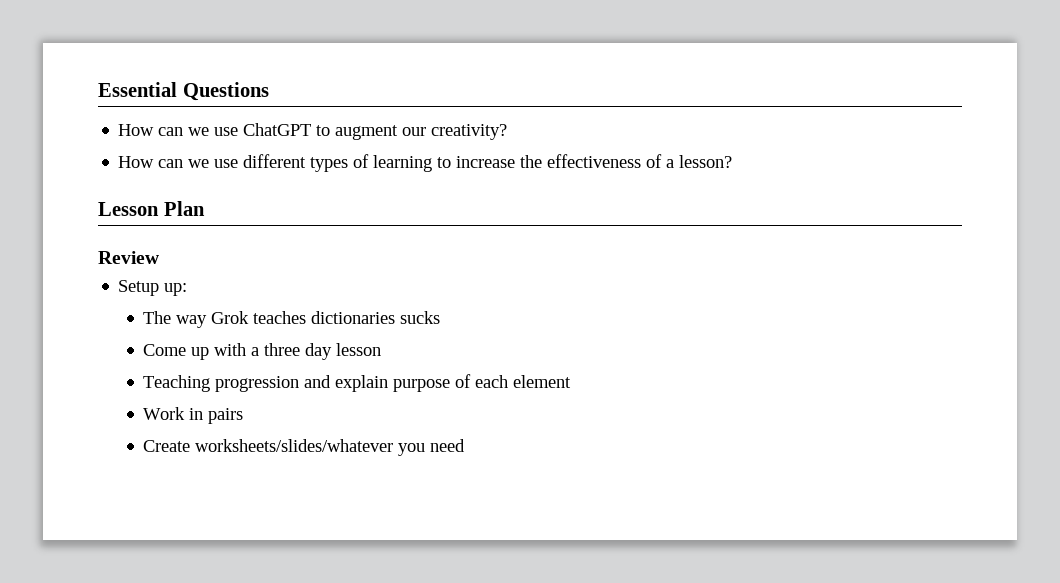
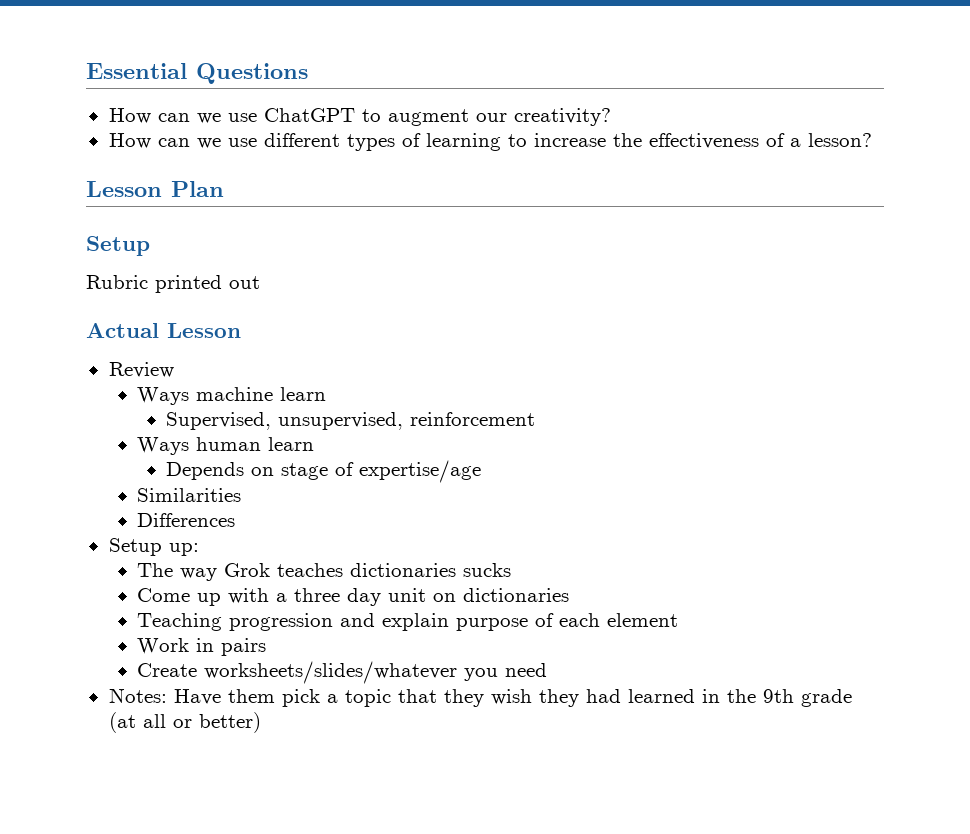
  Lesson Plan
+ Setup
+ Rubric printed out
+ Actual Lesson
  Review
+ Ways machine learn
+ Supervised, unsupervised, reinforcement
+ Ways human learn
+ Depends on stage of expertise/age
+ Similarities
+ Differences
- Come up with a three day lesson
+ Come up with a three day unit on dictionaries
+ Notes: Have them pick a topic that they wish they had learned in the 9th grade (at all or better)

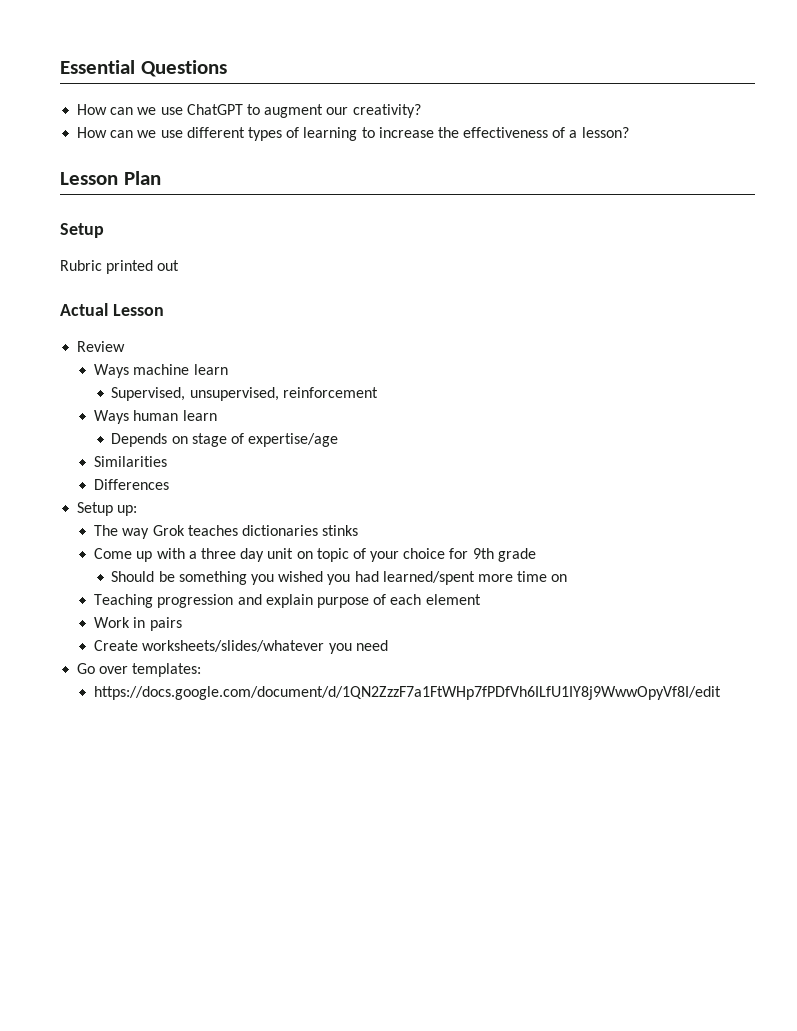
- The way Grok teaches dictionaries sucks
+ The way Grok teaches dictionaries stinks
- Come up with a three day unit on dictionaries
+ Come up with a three day unit on topic of your choice for 9th grade
+ Should be something you wished you had learned/spent more time on
- Notes: Have them pick a topic that they wish they had learned in the 9th grade (at all or better)
+ Go over templates:
+ https://docs.google.com/document/d/1QN2ZzzF7a1FtWHp7fPDfVh6ILfU1IY8j9WwwOpyVf8I/edit

